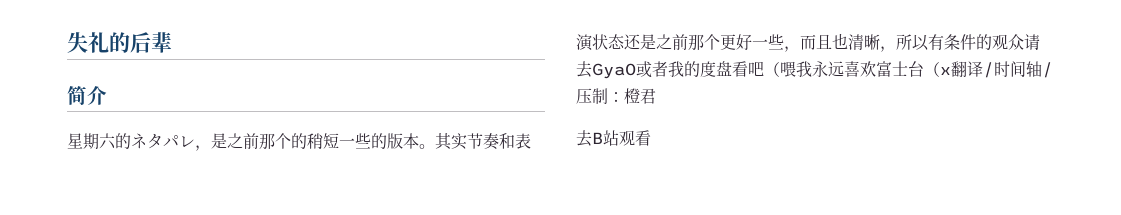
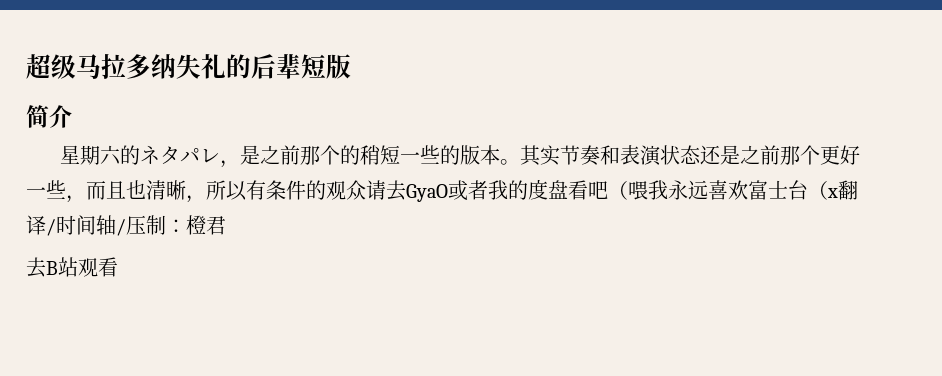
- 失礼的后辈
+ 超级马拉多纳失礼的后辈短版

